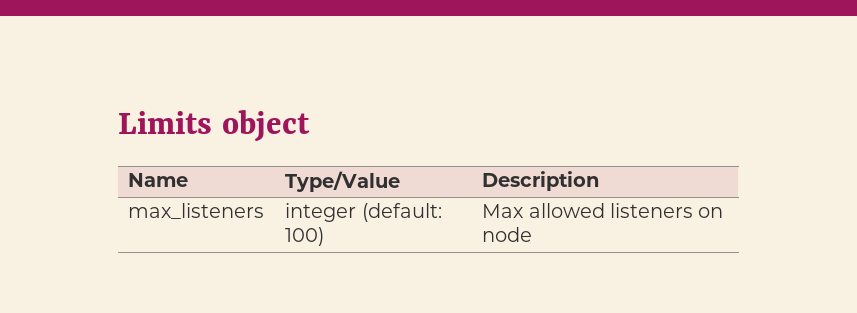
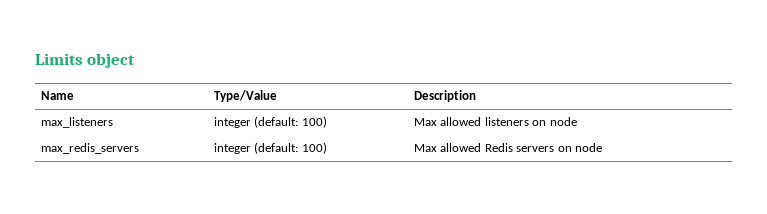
+ max_redis_servers | integer (default: 100) | Max allowed Redis servers on node

